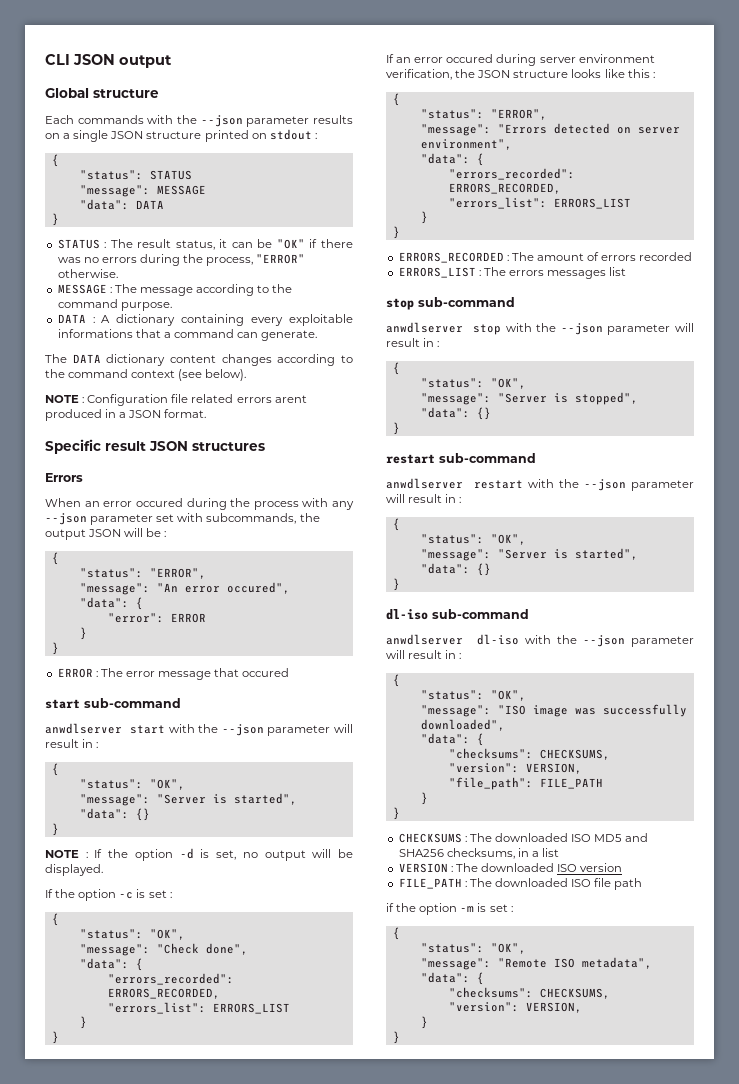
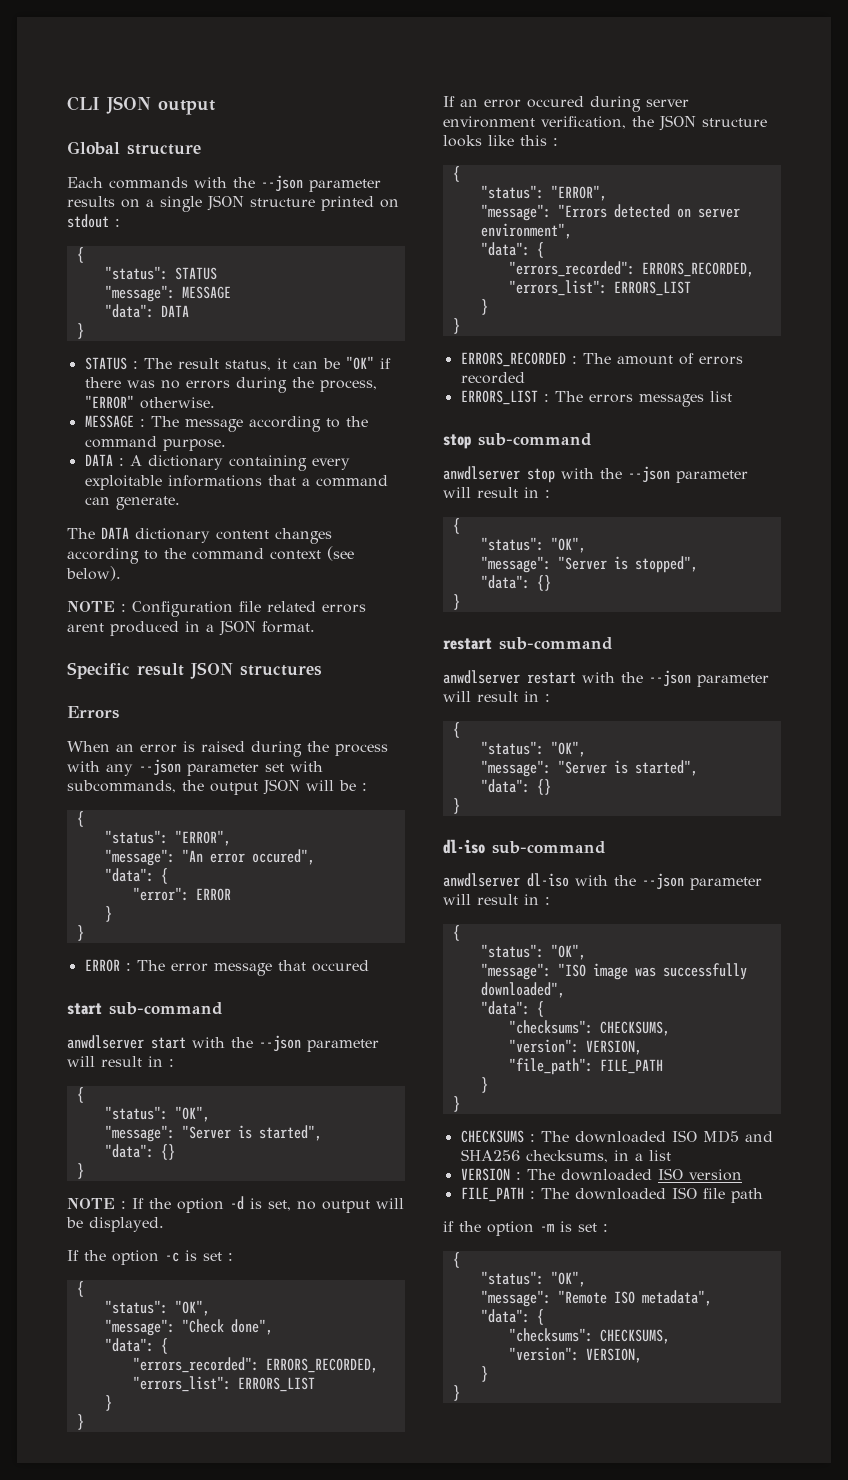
- When an error occured during the process with any --json parameter set with subcommands, the output JSON will be :
+ When an error is raised during the process with any --json parameter set with subcommands, the output JSON will be :

